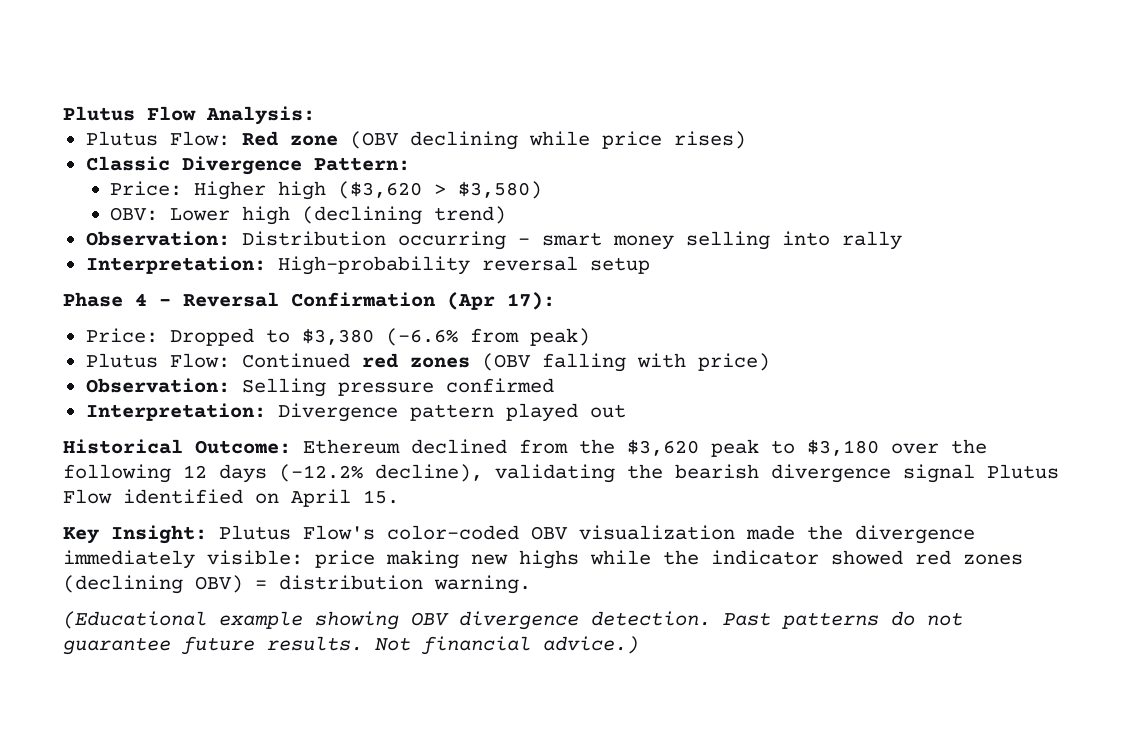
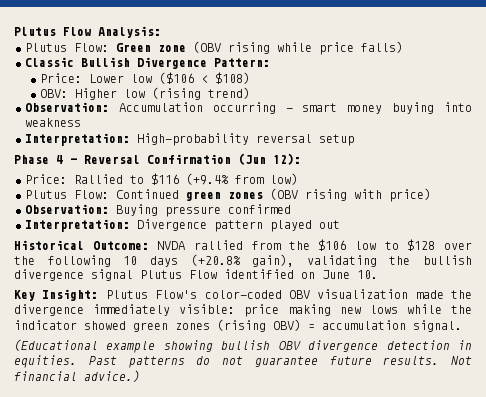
- Plutus Flow: Red zone (OBV declining while price rises)
+ Plutus Flow: Green zone (OBV rising while price falls)
- Classic Divergence Pattern:
+ Classic Bullish Divergence Pattern:
- Price: Higher high ($3,620 > $3,580)
- OBV: Lower high (declining trend)
+ Price: Lower low ($106 < $108)
+ OBV: Higher low (rising trend)
- Observation: Distribution occurring - smart money selling into rally
+ Observation: Accumulation occurring - smart money buying into weakness
- Phase 4 - Reversal Confirmation (Apr 17):
- Price: Dropped to $3,380 (-6.6% from peak)
+ Phase 4 - Reversal Confirmation (Jun 12):
+ Price: Rallied to $116 (+9.4% from low)
- Plutus Flow: Continued red zones (OBV falling with price)
+ Plutus Flow: Continued green zones (OBV rising with price)
- Observation: Selling pressure confirmed
+ Observation: Buying pressure confirmed
- Historical Outcome: Ethereum declined from the $3,620 peak to $3,180 over the following 12 days (-12.2% decline), validating the bearish divergence signal Plutus Flow identified on April 15.
+ Historical Outcome: NVDA rallied from the $106 low to $128 over the following 10 days (+20.8% gain), validating the bullish divergence signal Plutus Flow identified on June 10.
- Key Insight: Plutus Flow's color-coded OBV visualization made the divergence immediately visible: price making new highs while the indicator showed red zones (declining OBV) = distribution warning.
+ Key Insight: Plutus Flow's color-coded OBV visualization made the divergence immediately visible: price making new lows while the indicator showed green zones (rising OBV) = accumulation signal.
- (Educational example showing OBV divergence detection.
+ (Educational example showing bullish OBV divergence detection in equities.

